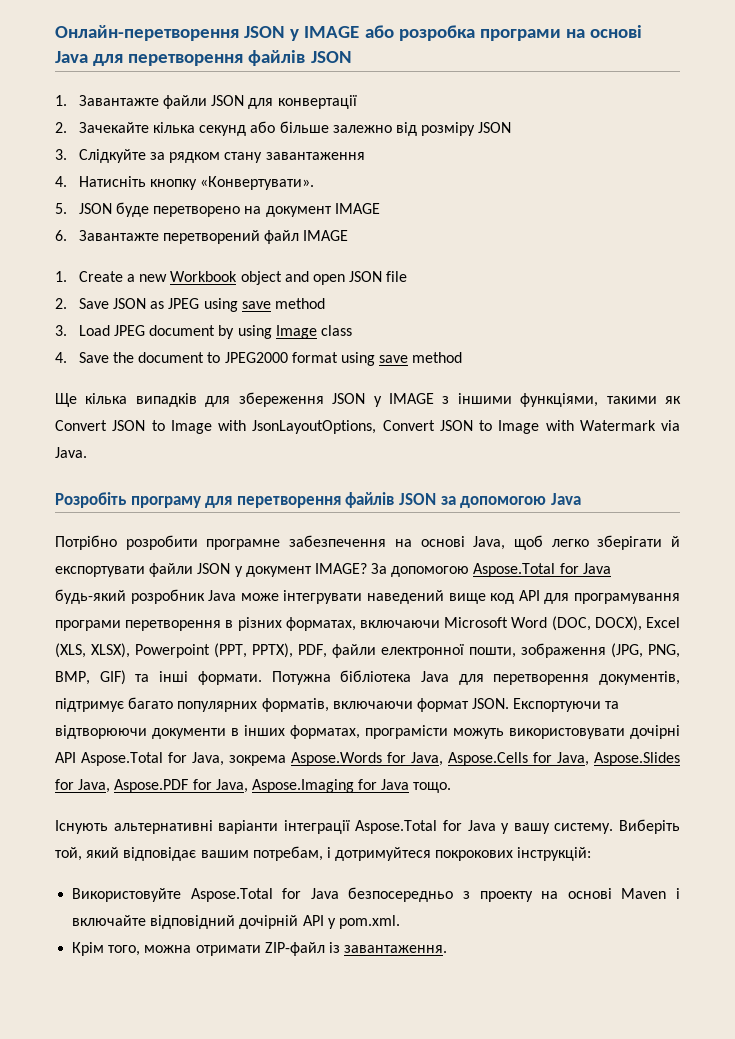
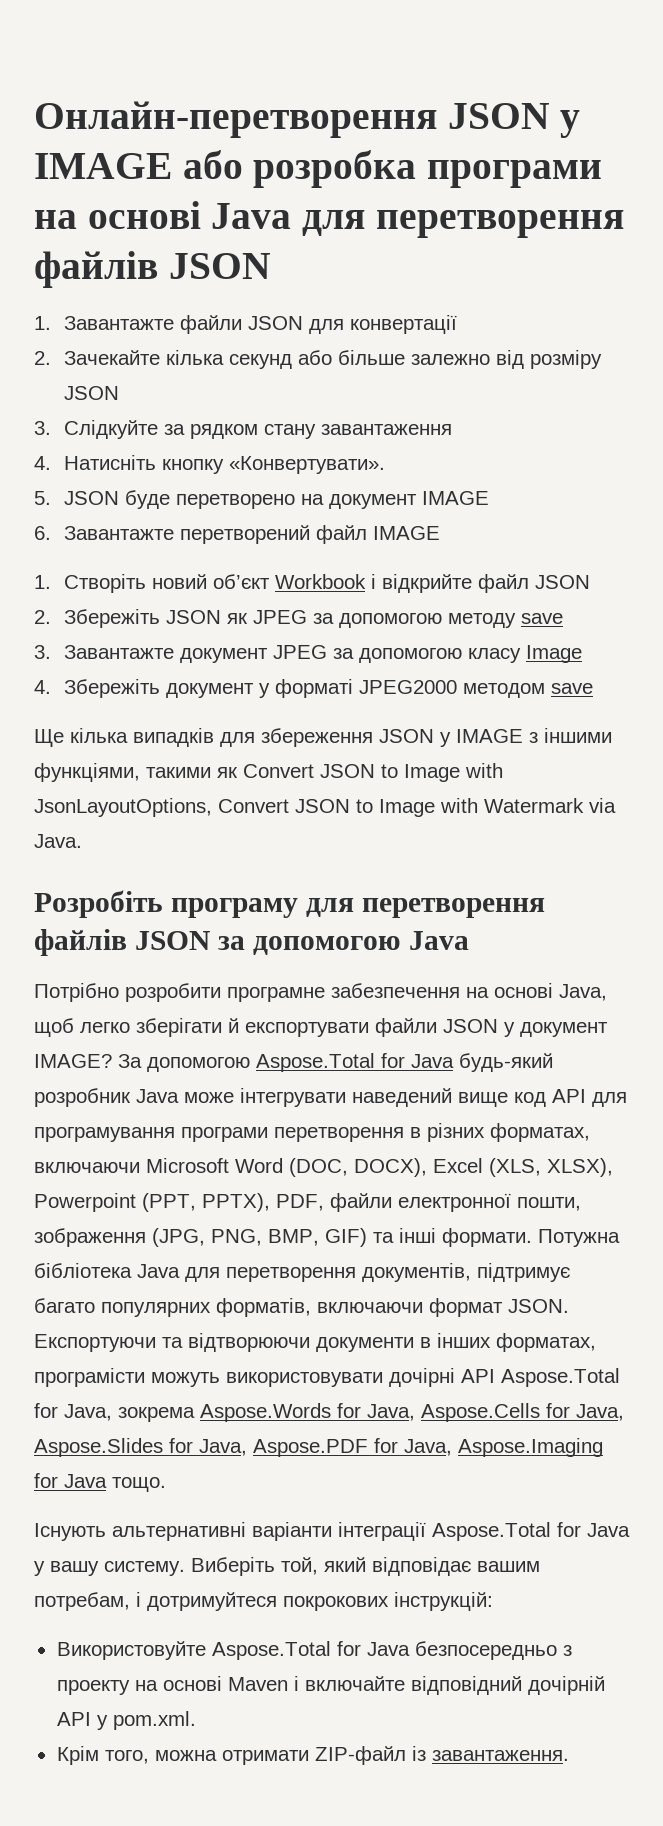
- 1. Create a new Workbook object and open JSON file
- 2. Save JSON as JPEG using save method
- 3. Load JPEG document by using Image class
- 4. Save the document to JPEG2000 format using save method
+ 1. Створіть новий об’єкт Workbook і відкрийте файл JSON
+ 2. Збережіть JSON як JPEG за допомогою методу save
+ 3. Завантажте документ JPEG за допомогою класу Image
+ 4. Збережіть документ у форматі JPEG2000 методом save

